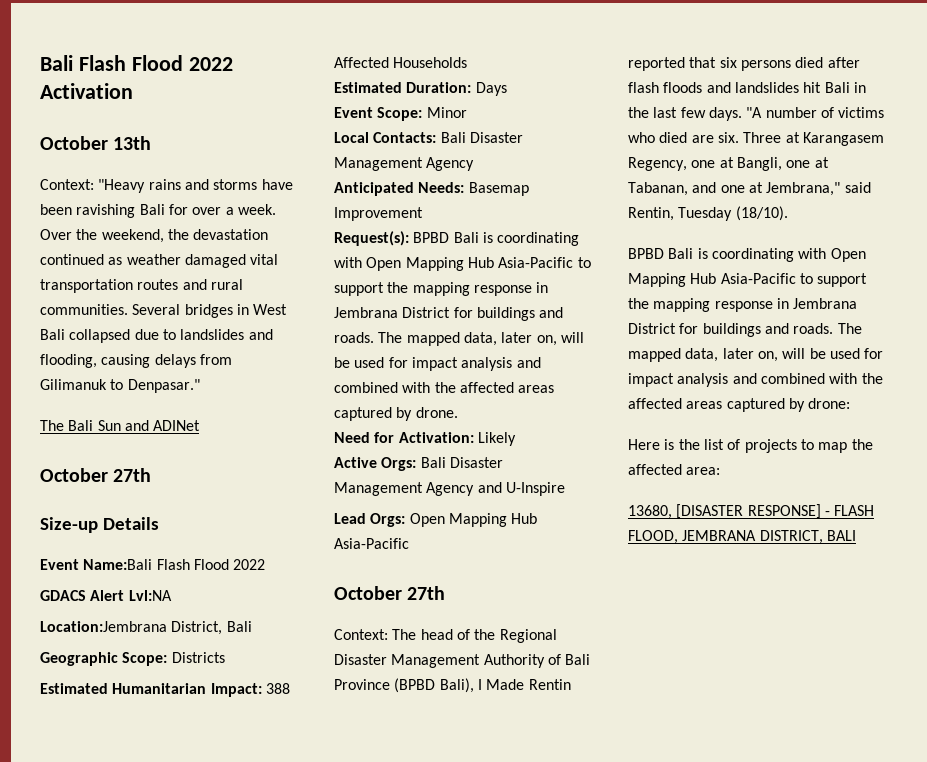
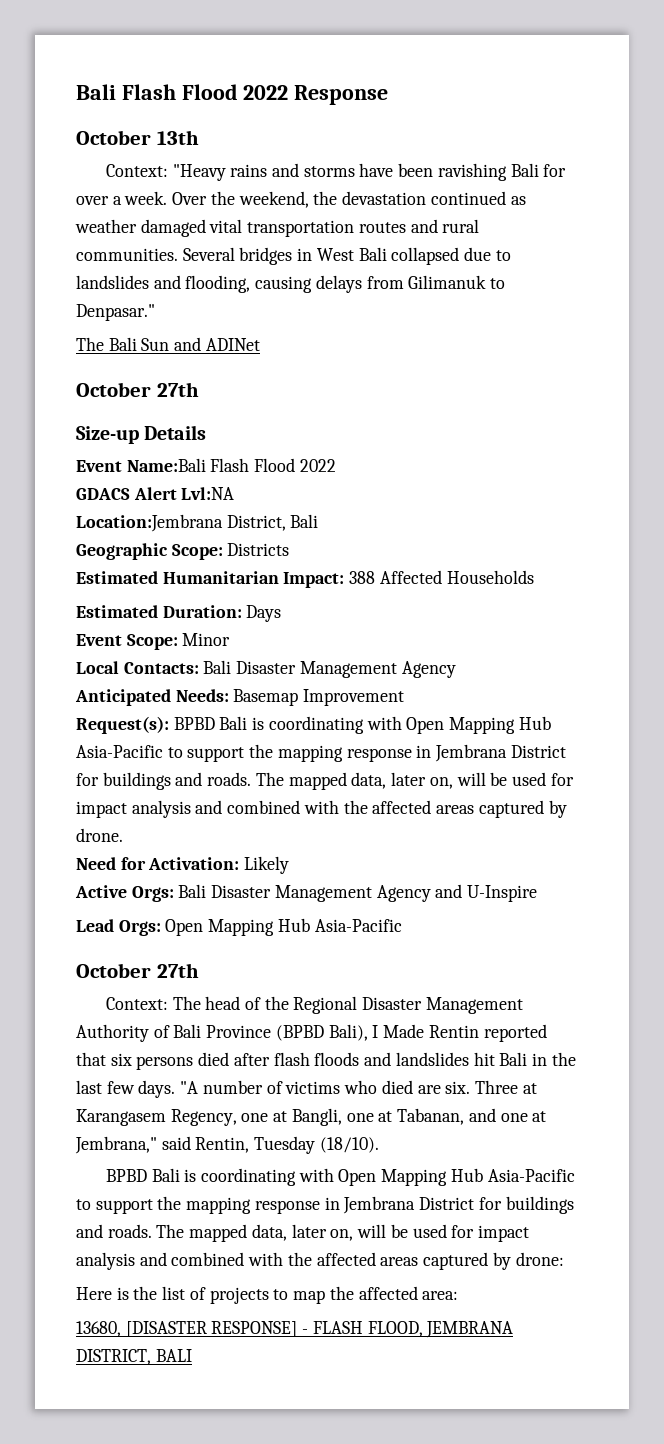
- Bali Flash Flood 2022 Activation
+ Bali Flash Flood 2022 Response

